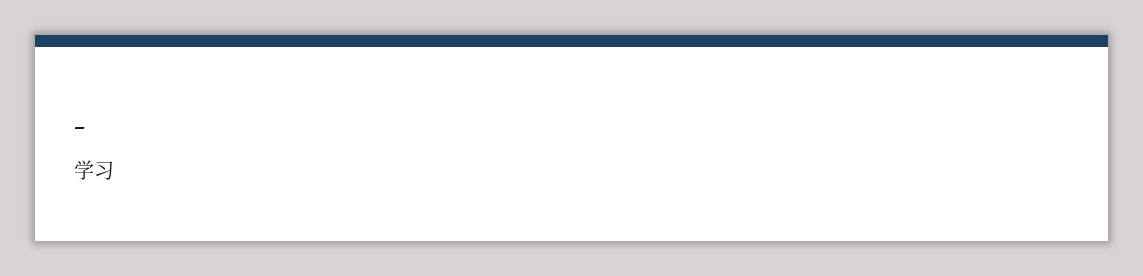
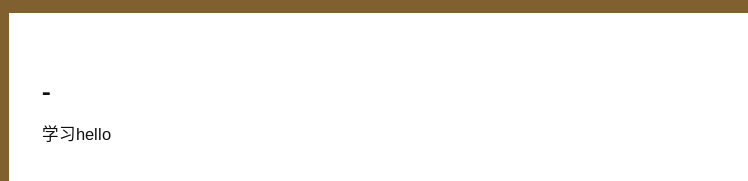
- 学习
+ 学习hello

